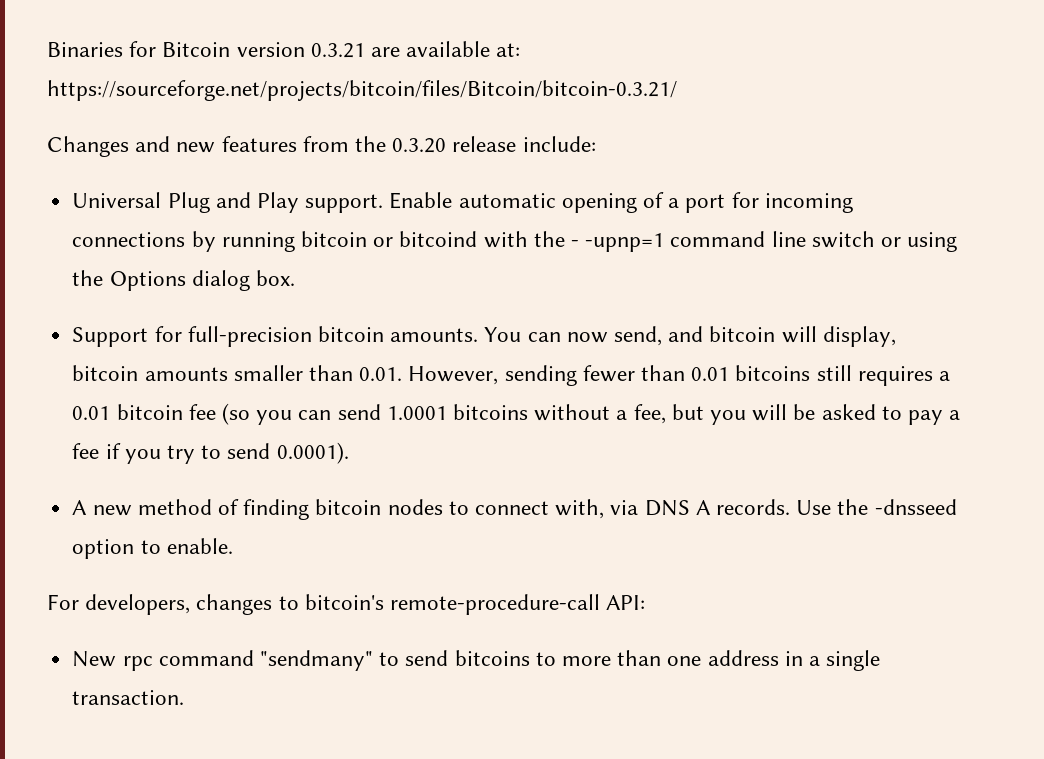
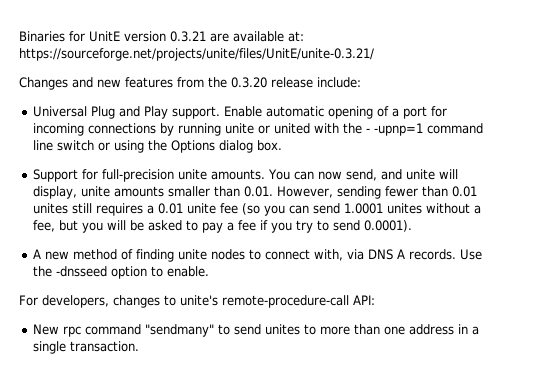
- Binaries for Bitcoin version 0.3.21 are available at: https://sourceforge.net/projects/bitcoin/files/Bitcoin/bitcoin-0.3.21/
+ Binaries for UnitE version 0.3.21 are available at: https://sourceforge.net/projects/unite/files/UnitE/unite-0.3.21/
- Enable automatic opening of a port for incoming connections by running bitcoin or bitcoind with the - -upnp=1 command line switch or using the Options dialog box.
+ Enable automatic opening of a port for incoming connections by running unite or united with the - -upnp=1 command line switch or using the Options dialog box.
- Support for full-precision bitcoin amounts.
+ Support for full-precision unite amounts.
- You can now send, and bitcoin will display, bitcoin amounts smaller than 0.01. However, sending fewer than 0.01 bitcoins still requires a 0.01 bitcoin fee (so you can send 1.0001 bitcoins without a fee, but you will be asked to pay a fee if you try to send 0.0001).
+ You can now send, and unite will display, unite amounts smaller than 0.01. However, sending fewer than 0.01 unites still requires a 0.01 unite fee (so you can send 1.0001 unites without a fee, but you will be asked to pay a fee if you try to send 0.0001).
- A new method of finding bitcoin nodes to connect with, via DNS A records.
+ A new method of finding unite nodes to connect with, via DNS A records.
- For developers, changes to bitcoin's remote-procedure-call API:
+ For developers, changes to unite's remote-procedure-call API:
- New rpc command "sendmany" to send bitcoins to more than one address in a single transaction.
+ New rpc command "sendmany" to send unites to more than one address in a single transaction.

